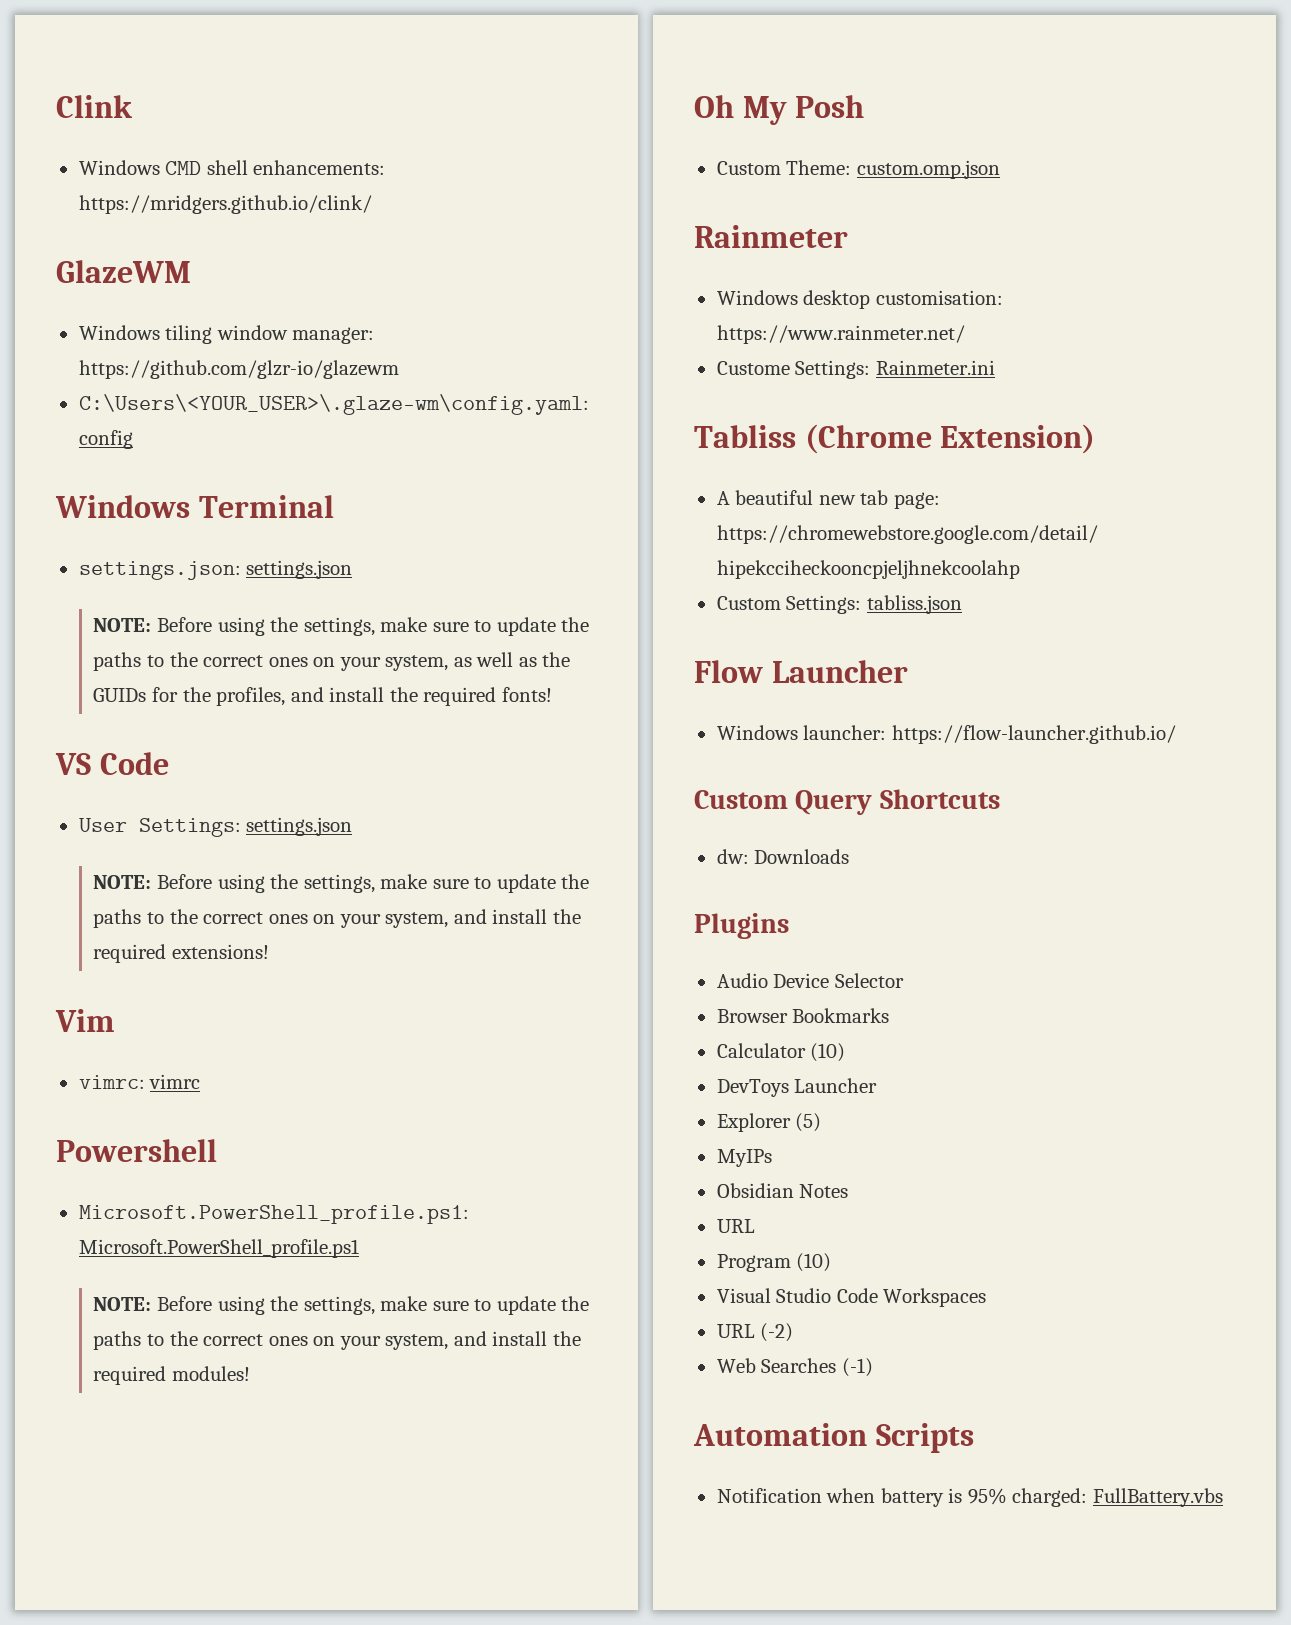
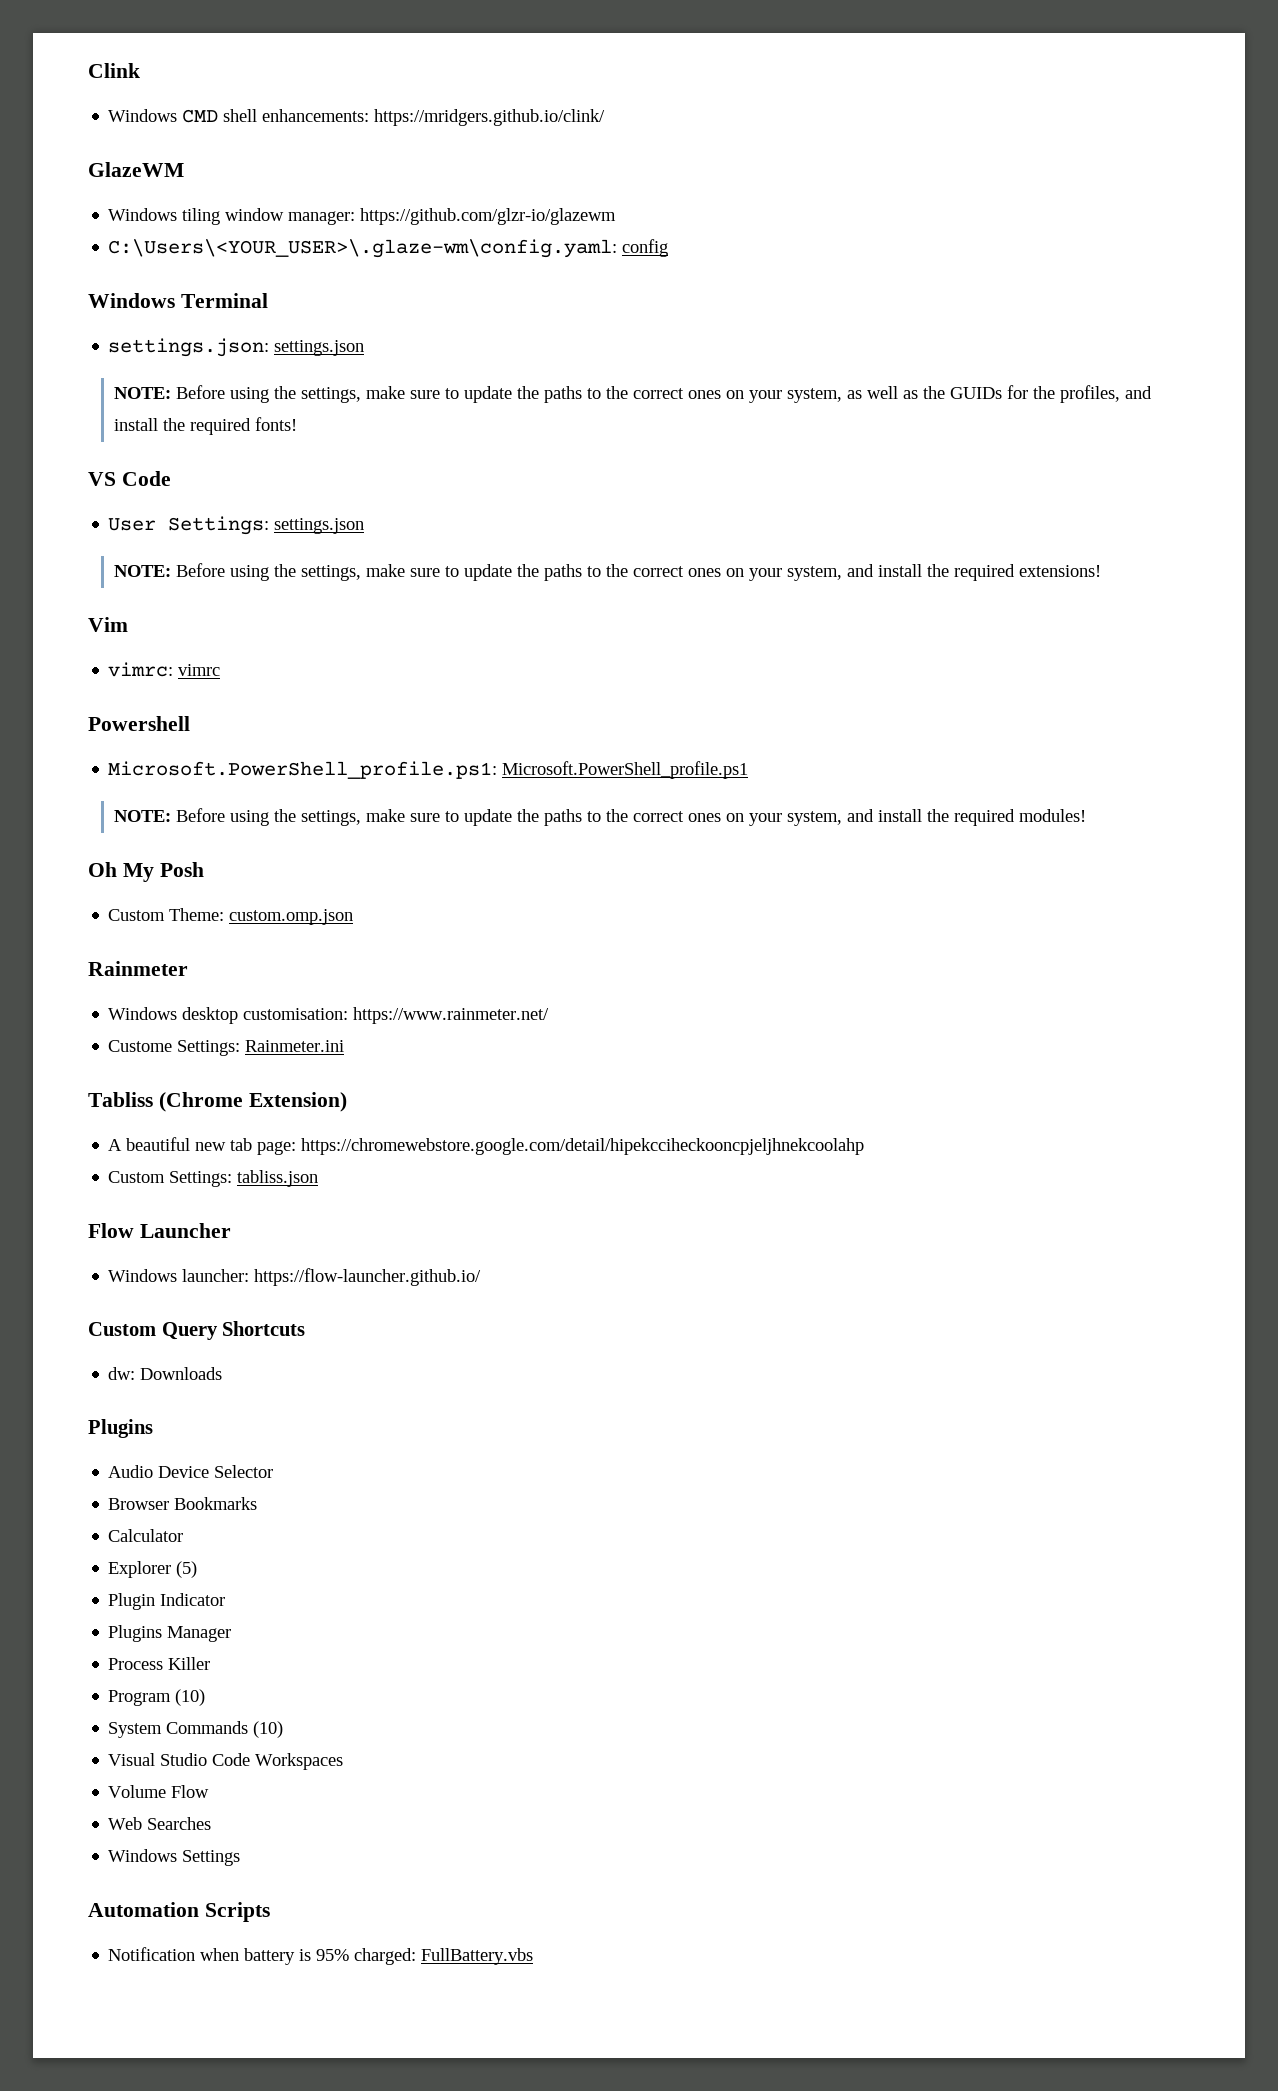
- Calculator (10)
- DevToys Launcher
+ Calculator
- MyIPs
- Obsidian Notes
- URL
+ Plugin Indicator
+ Plugins Manager
+ Process Killer
+ System Commands (10)
- URL (-2)
+ Volume Flow
- Web Searches (-1)
+ Web Searches
+ Windows Settings

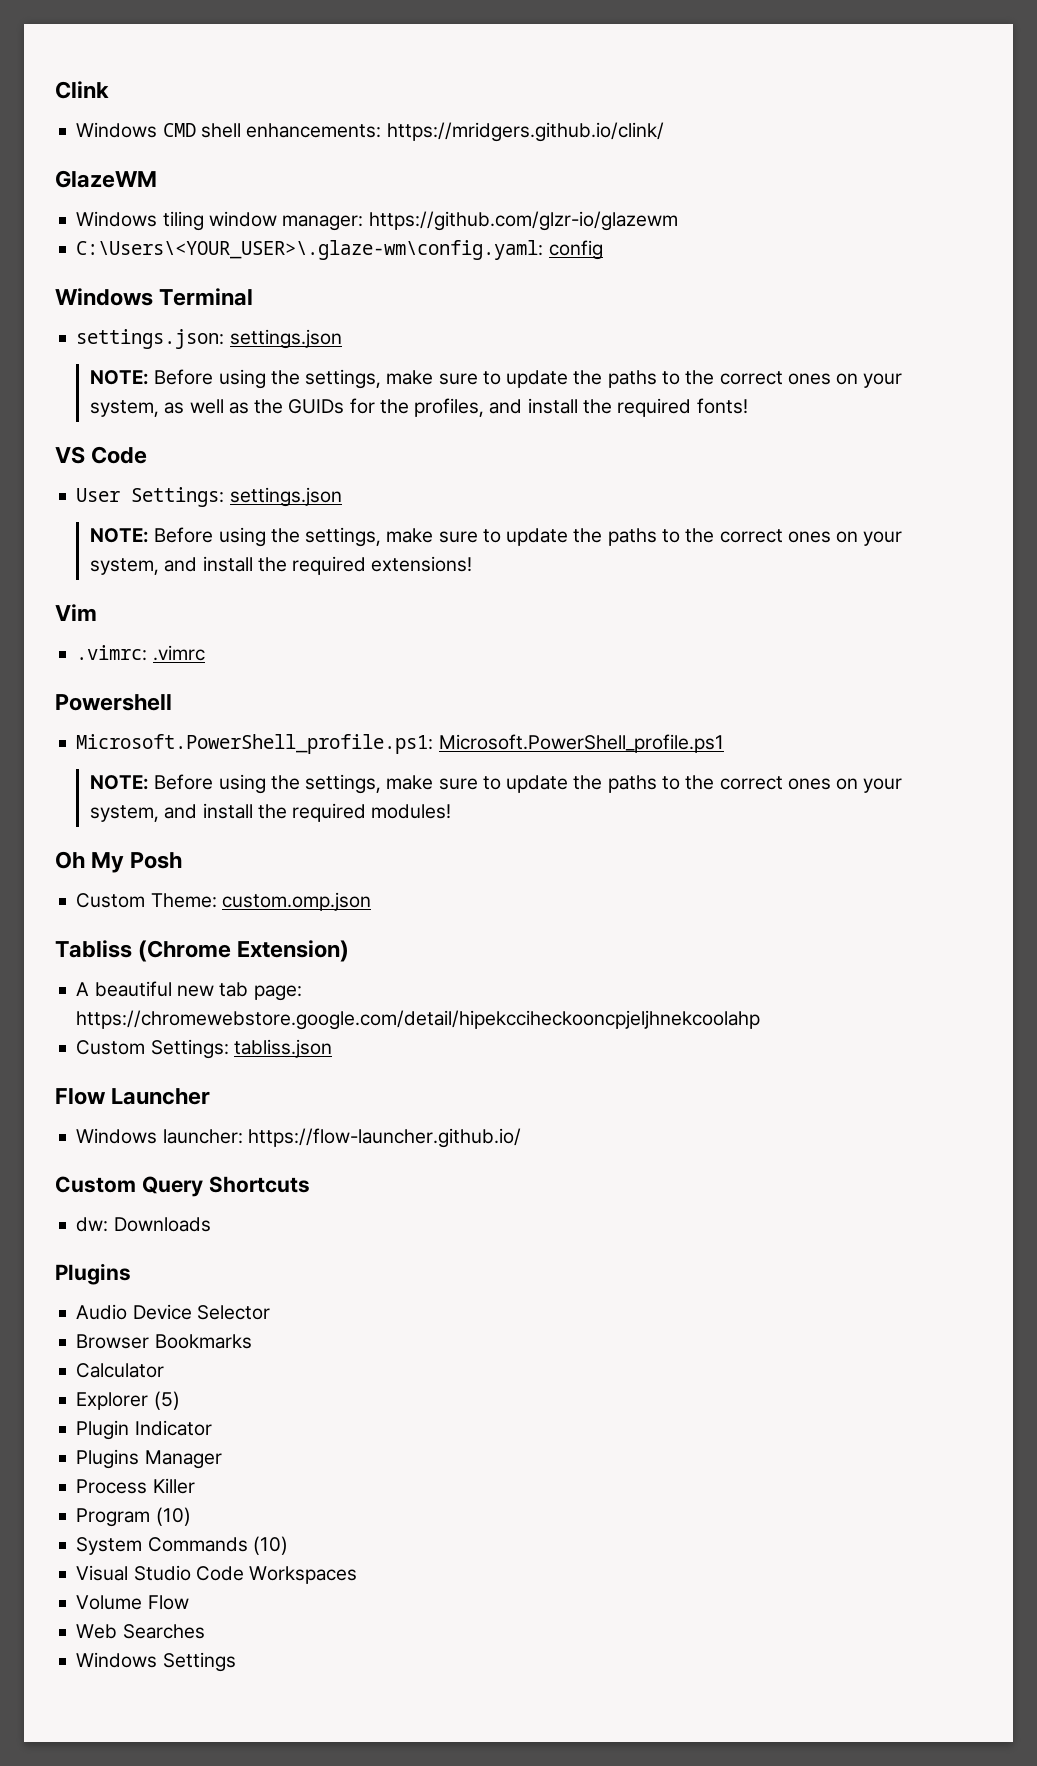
- vimrc: vimrc
+ .vimrc: .vimrc
- Rainmeter
- Windows desktop customisation: https://www.rainmeter.net/
- Custome Settings: Rainmeter.ini
- Automation Scripts
- Notification when battery is 95% charged: FullBattery.vbs

